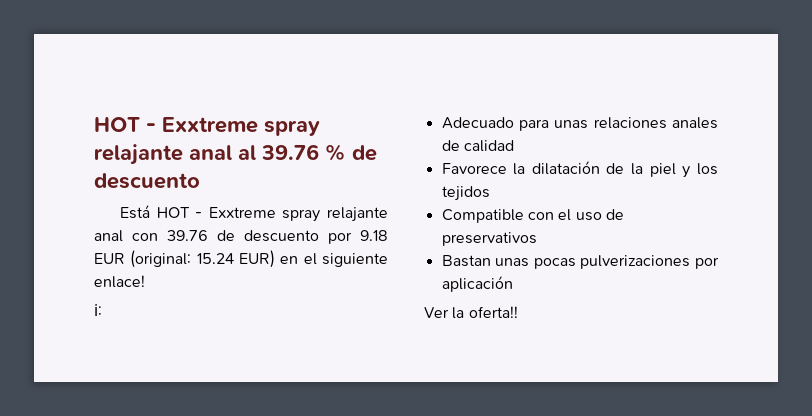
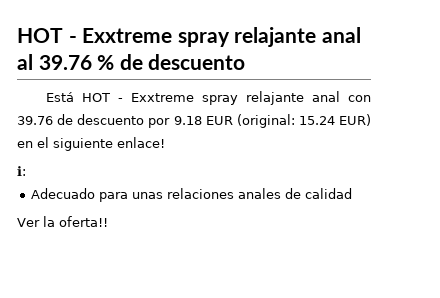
- Favorece la dilatación de la piel y los tejidos
- Compatible con el uso de preservativos
- Bastan unas pocas pulverizaciones por aplicación

